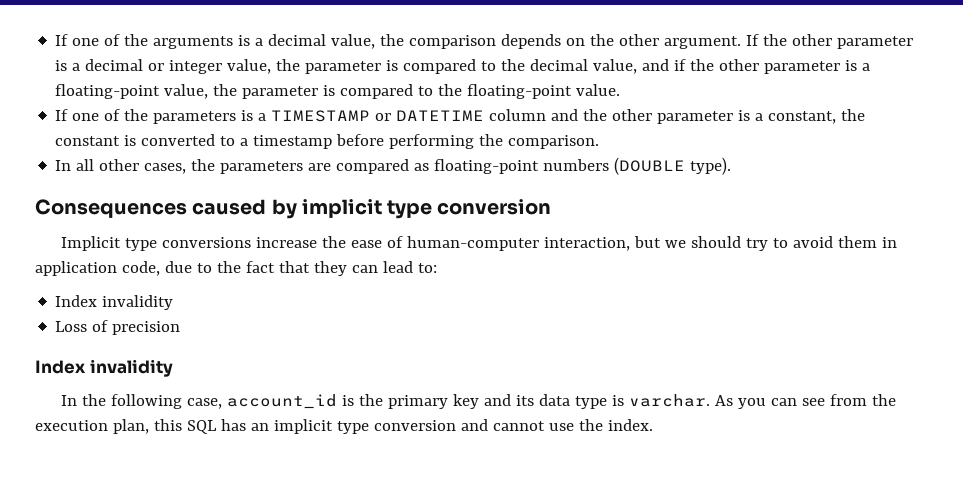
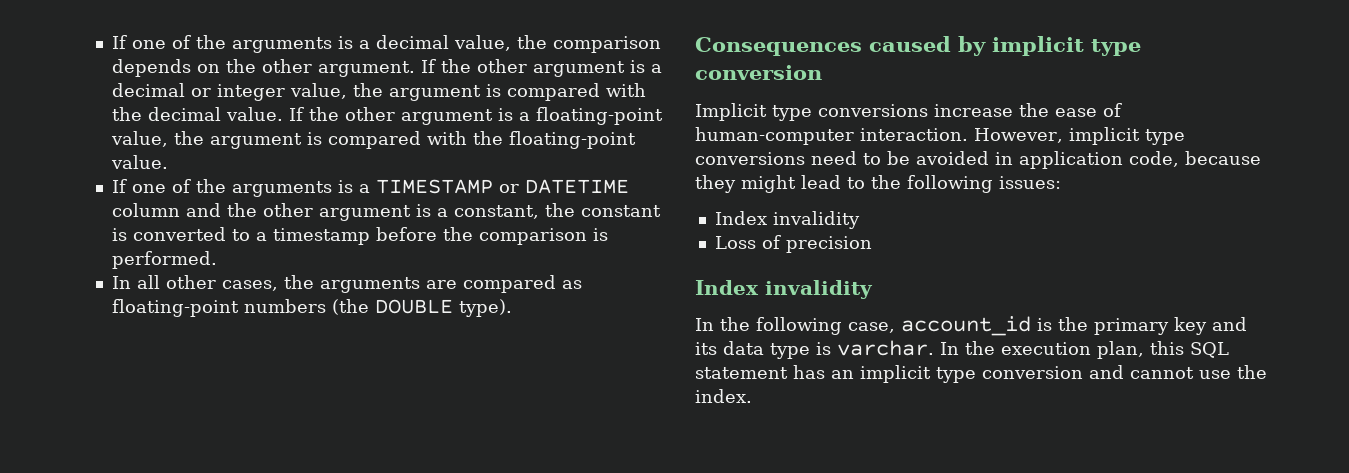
- If the other parameter is a decimal or integer value, the parameter is compared to the decimal value, and if the other parameter is a floating-point value, the parameter is compared to the floating-point value.
+ If the other argument is a decimal or integer value, the argument is compared with the decimal value. If the other argument is a floating-point value, the argument is compared with the floating-point value.
- If one of the parameters is a TIMESTAMP or DATETIME column and the other parameter is a constant, the constant is converted to a timestamp before performing the comparison.
+ If one of the arguments is a TIMESTAMP or DATETIME column and the other argument is a constant, the constant is converted to a timestamp before the comparison is performed.
- In all other cases, the parameters are compared as floating-point numbers (DOUBLE type).
+ In all other cases, the arguments are compared as floating-point numbers (the DOUBLE type).
- Implicit type conversions increase the ease of human-computer interaction, but we should try to avoid them in application code, due to the fact that they can lead to:
+ Implicit type conversions increase the ease of human-computer interaction. However, implicit type conversions need to be avoided in application code, because they might lead to the following issues:
- As you can see from the execution plan, this SQL has an implicit type conversion and cannot use the index.
+ In the execution plan, this SQL statement has an implicit type conversion and cannot use the index.

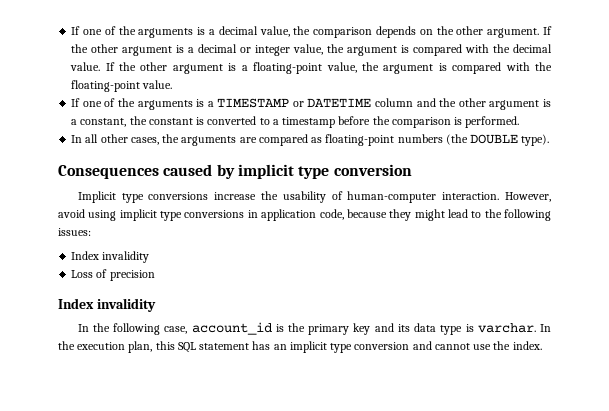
- Implicit type conversions increase the ease of human-computer interaction.
+ Implicit type conversions increase the usability of human-computer interaction.
- However, implicit type conversions need to be avoided in application code, because they might lead to the following issues:
+ However, avoid using implicit type conversions in application code, because they might lead to the following issues:

